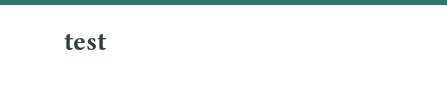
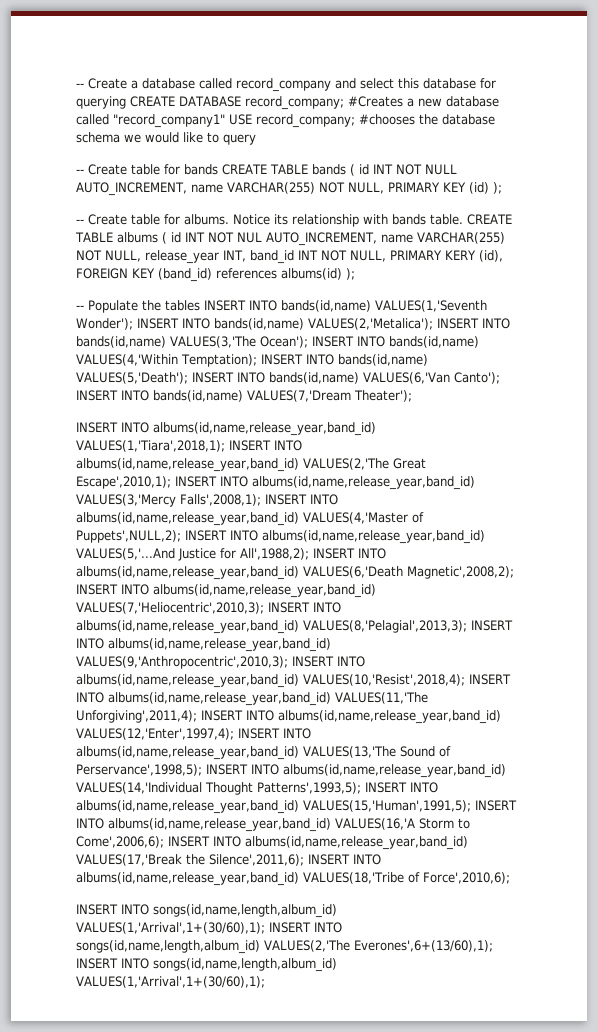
- test
+ -- Create a database called record_company and select this database for querying CREATE DATABASE record_company; #Creates a new database called "record_company1" USE record_company; #chooses the database schema we would like to query
+ -- Create table for bands CREATE TABLE bands ( id INT NOT NULL AUTO_INCREMENT, name VARCHAR(255) NOT NULL, PRIMARY KEY (id) );
+ -- Create table for albums. Notice its relationship with bands table. CREATE TABLE albums ( id INT NOT NUL AUTO_INCREMENT, name VARCHAR(255) NOT NULL, release_year INT, band_id INT NOT NULL, PRIMARY KERY (id), FOREIGN KEY (band_id) references albums(id) );
+ -- Populate the tables INSERT INTO bands(id,name) VALUES(1,'Seventh Wonder'); INSERT INTO bands(id,name) VALUES(2,'Metalica'); INSERT INTO bands(id,name) VALUES(3,'The Ocean'); INSERT INTO bands(id,name) VALUES(4,'Within Temptation); INSERT INTO bands(id,name) VALUES(5,'Death'); INSERT INTO bands(id,name) VALUES(6,'Van Canto'); INSERT INTO bands(id,name) VALUES(7,'Dream Theater');
+ INSERT INTO albums(id,name,release_year,band_id) VALUES(1,'Tiara',2018,1); INSERT INTO albums(id,name,release_year,band_id) VALUES(2,'The Great Escape',2010,1); INSERT INTO albums(id,name,release_year,band_id) VALUES(3,'Mercy Falls',2008,1); INSERT INTO albums(id,name,release_year,band_id) VALUES(4,'Master of Puppets',NULL,2); INSERT INTO albums(id,name,release_year,band_id) VALUES(5,'...And Justice for All',1988,2); INSERT INTO albums(id,name,release_year,band_id) VALUES(6,'Death Magnetic',2008,2); INSERT INTO albums(id,name,release_year,band_id) VALUES(7,'Heliocentric',2010,3); INSERT INTO albums(id,name,release_year,band_id) VALUES(8,'Pelagial',2013,3); INSERT INTO albums(id,name,release_year,band_id) VALUES(9,'Anthropocentric',2010,3); INSERT INTO albums(id,name,release_year,band_id) VALUES(10,'Resist',2018,4); INSERT INTO albums(id,name,release_year,band_id) VALUES(11,'The Unforgiving',2011,4); INSERT INTO albums(id,name,release_year,band_id) VALUES(12,'Enter',1997,4); INSERT INTO albums(id,name,release_year,band_id) VALUES(13,'The Sound of Perservance',1998,5); INSERT INTO albums(id,name,release_year,band_id) VALUES(14,'Individual Thought Patterns',1993,5); INSERT INTO albums(id,name,release_year,band_id) VALUES(15,'Human',1991,5); INSERT INTO albums(id,name,release_year,band_id) VALUES(16,'A Storm to Come',2006,6); INSERT INTO albums(id,name,release_year,band_id) VALUES(17,'Break the Silence',2011,6); INSERT INTO albums(id,name,release_year,band_id) VALUES(18,'Tribe of Force',2010,6);
+ INSERT INTO songs(id,name,length,album_id) VALUES(1,'Arrival',1+(30/60),1); INSERT INTO songs(id,name,length,album_id) VALUES(2,'The Everones',6+(13/60),1); INSERT INTO songs(id,name,length,album_id) VALUES(1,'Arrival',1+(30/60),1);

